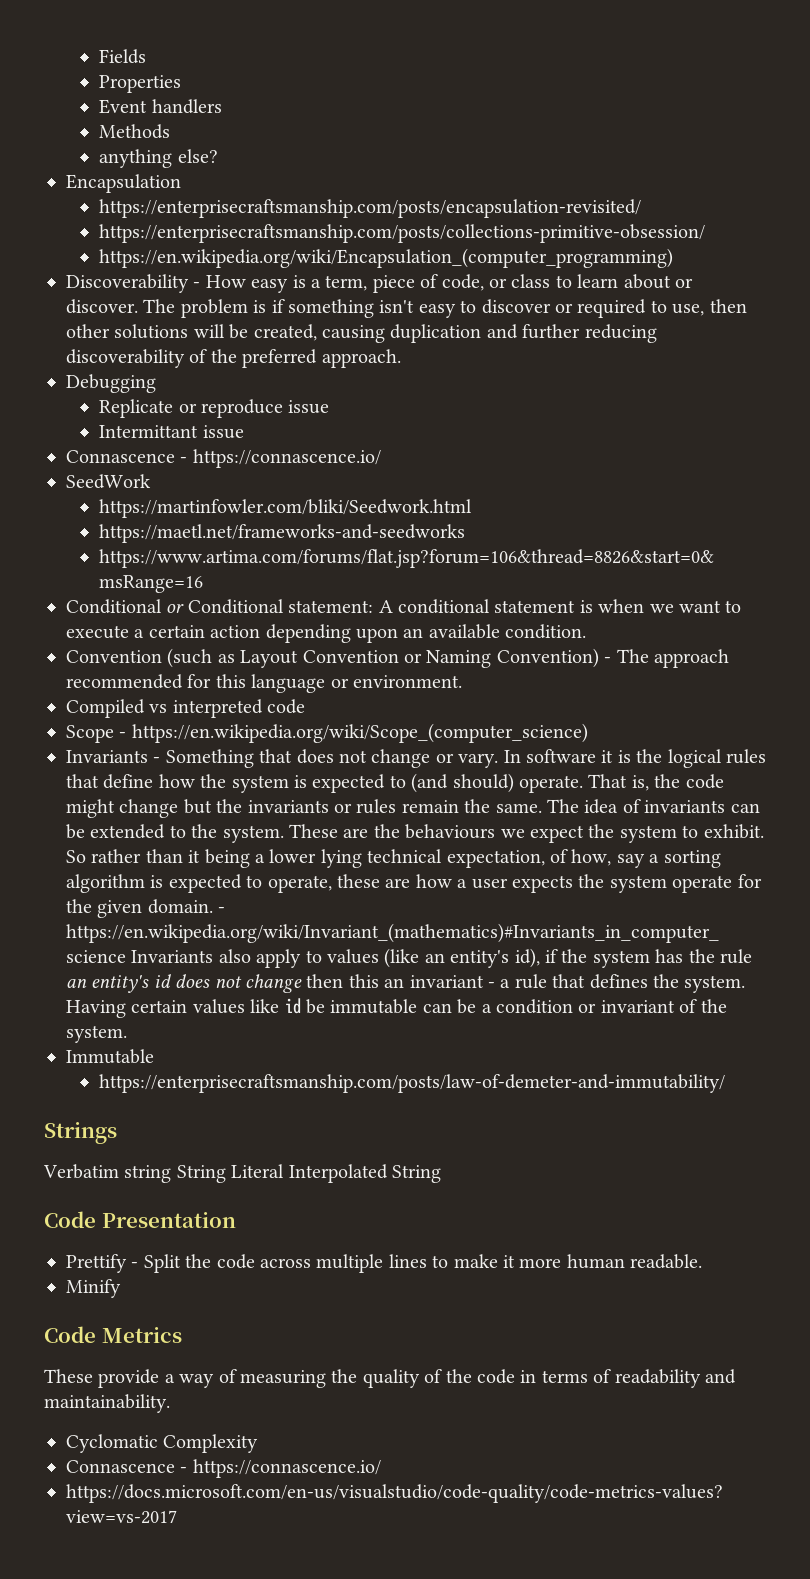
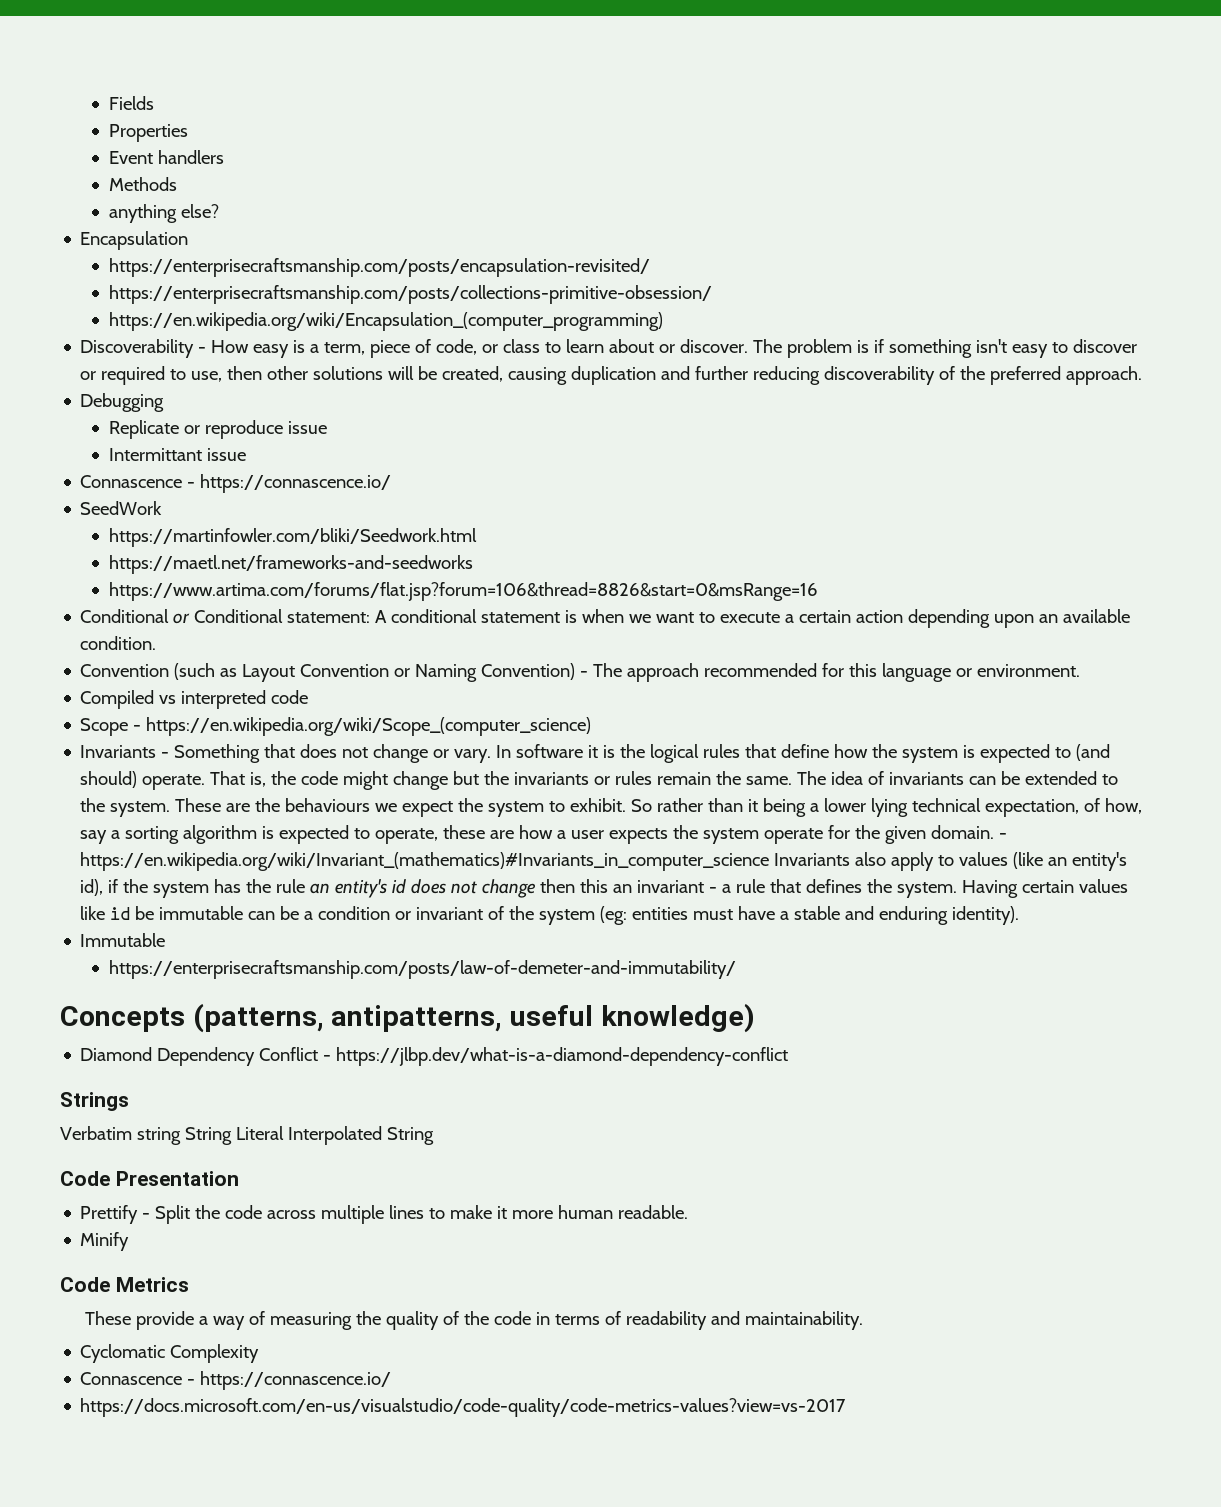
- Having certain values like id be immutable can be a condition or invariant of the system.
+ Having certain values like id be immutable can be a condition or invariant of the system (eg: entities must have a stable and enduring identity).
  Immutable
  https://enterprisecraftsmanship.com/posts/law-of-demeter-and-immutability/
+ Concepts (patterns, antipatterns, useful knowledge)
+ Diamond Dependency Conflict - https://jlbp.dev/what-is-a-diamond-dependency-conflict

